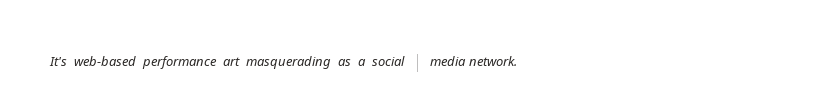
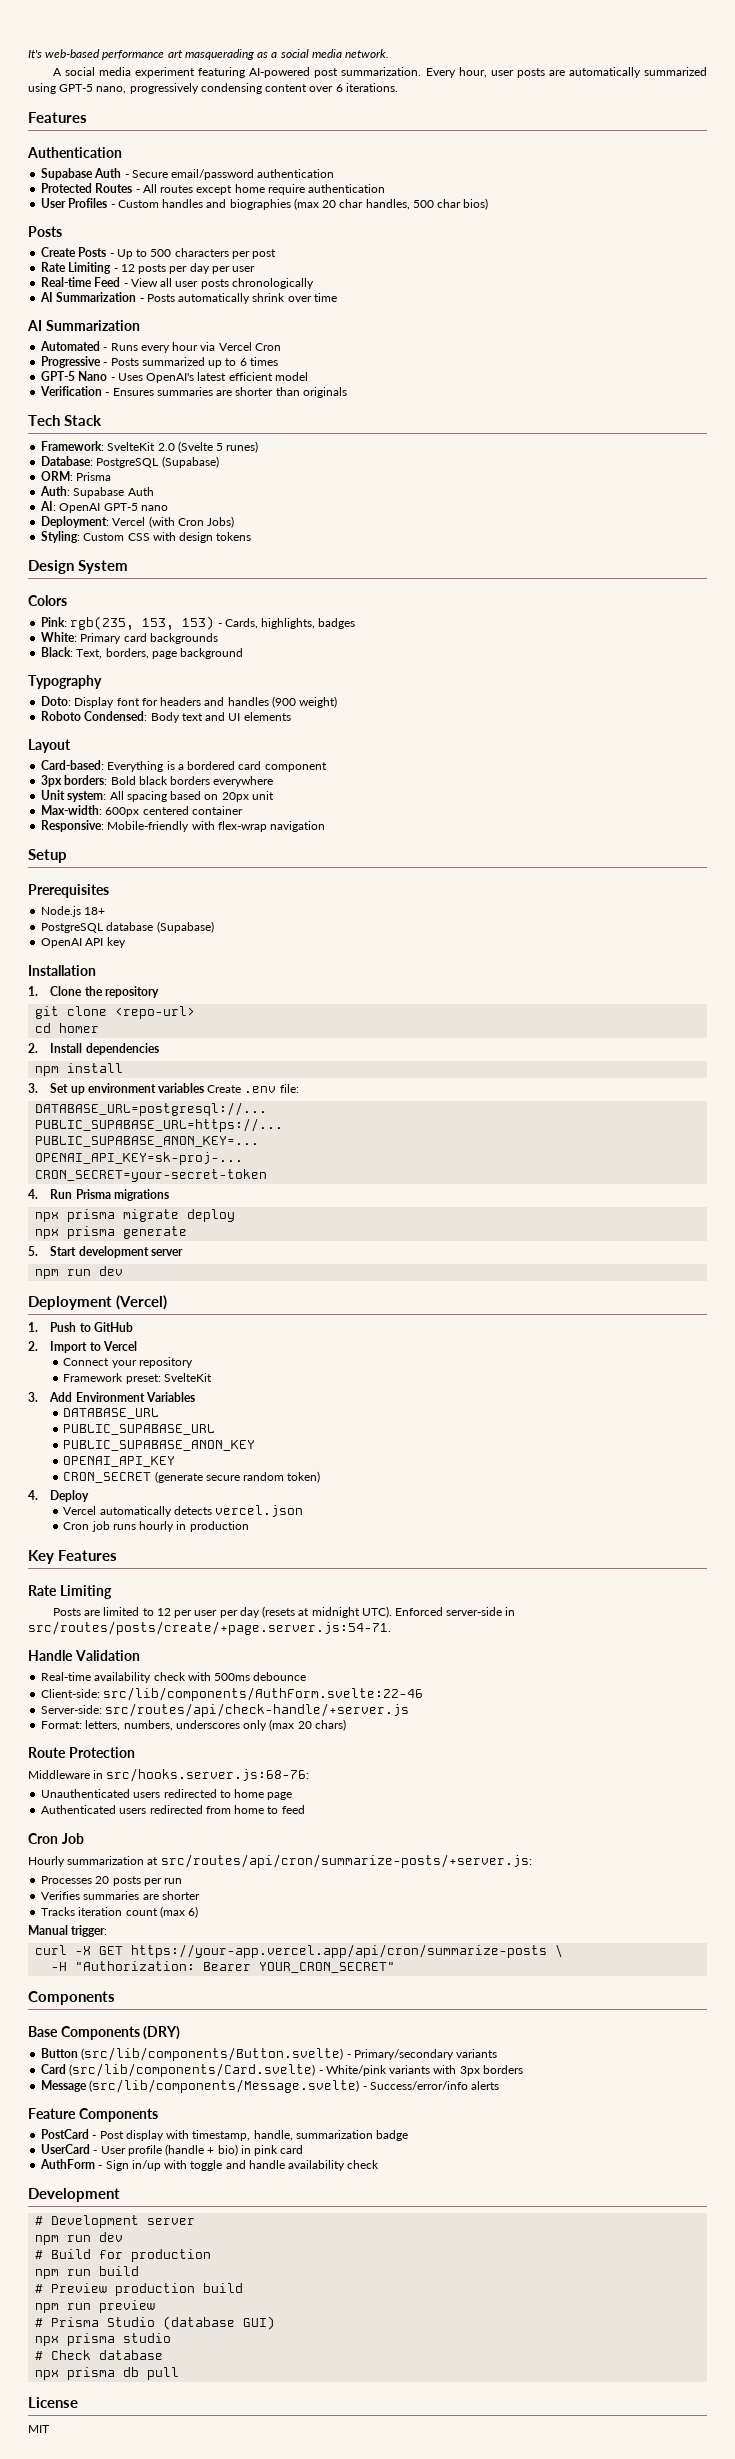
+ A social media experiment featuring AI-powered post summarization. Every hour, user posts are automatically summarized using GPT-5 nano, progressively condensing content over 6 iterations.
+ Features
+ Authentication
+ Supabase Auth - Secure email/password authentication
+ Protected Routes - All routes except home require authentication
+ User Profiles - Custom handles and biographies (max 20 char handles, 500 char bios)
+ Posts
+ Create Posts - Up to 500 characters per post
+ Rate Limiting - 12 posts per day per user
+ Real-time Feed - View all user posts chronologically
+ AI Summarization - Posts automatically shrink over time
+ AI Summarization
+ Automated - Runs every hour via Vercel Cron
+ Progressive - Posts summarized up to 6 times
+ GPT-5 Nano - Uses OpenAI's latest efficient model
+ Verification - Ensures summaries are shorter than originals
+ Tech Stack
+ Framework: SvelteKit 2.0 (Svelte 5 runes)
+ Database: PostgreSQL (Supabase)
+ ORM: Prisma
+ Auth: Supabase Auth
+ AI: OpenAI GPT-5 nano
+ Deployment: Vercel (with Cron Jobs)
+ Styling: Custom CSS with design tokens
+ Design System
+ Colors
+ Pink: rgb(235, 153, 153) - Cards, highlights, badges
+ White: Primary card backgrounds
+ Black: Text, borders, page background
+ Typography
+ Doto: Display font for headers and handles (900 weight)
+ Roboto Condensed: Body text and UI elements
+ Layout
+ Card-based: Everything is a bordered card component
+ 3px borders: Bold black borders everywhere
+ Unit system: All spacing based on 20px unit
+ Max-width: 600px centered container
+ Responsive: Mobile-friendly with flex-wrap navigation
+ Setup
+ Prerequisites
+ Node.js 18+
+ PostgreSQL database (Supabase)
+ OpenAI API key
+ Installation
+ 1. Clone the repository
+ git clone <repo-url>
+ cd homer
+ 2. Install dependencies
+ npm install
+ 3. Set up environment variables Create .env file:
+ DATABASE_URL=postgresql://...
+ PUBLIC_SUPABASE_URL=https://...
+ PUBLIC_SUPABASE_ANON_KEY=...
+ OPENAI_API_KEY=sk-proj-...
+ CRON_SECRET=your-secret-token
+ 4. Run Prisma migrations
+ npx prisma migrate deploy
+ npx prisma generate
+ 5. Start development server
+ npm run dev
+ Deployment (Vercel)
+ 1. Push to GitHub
+ 2. Import to Vercel
+ Connect your repository
+ Framework preset: SvelteKit
+ 3. Add Environment Variables
+ DATABASE_URL
+ PUBLIC_SUPABASE_URL
+ PUBLIC_SUPABASE_ANON_KEY
+ OPENAI_API_KEY
+ CRON_SECRET (generate secure random token)
+ 4. Deploy
+ Vercel automatically detects vercel.json
+ Cron job runs hourly in production
+ Key Features
+ Rate Limiting
+ Posts are limited to 12 per user per day (resets at midnight UTC). Enforced server-side in src/routes/posts/create/+page.server.js:54-71.
+ Handle Validation
+ Real-time availability check with 500ms debounce
+ Client-side: src/lib/components/AuthForm.svelte:22-46
+ Server-side: src/routes/api/check-handle/+server.js
+ Format: letters, numbers, underscores only (max 20 chars)
+ Route Protection
+ Middleware in src/hooks.server.js:68-76:
+ Unauthenticated users redirected to home page
+ Authenticated users redirected from home to feed
+ Cron Job
+ Hourly summarization at src/routes/api/cron/summarize-posts/+server.js:
+ Processes 20 posts per run
+ Verifies summaries are shorter
+ Tracks iteration count (max 6)
+ Manual trigger:
+ curl -X GET https://your-app.vercel.app/api/cron/summarize-posts \
+ -H "Authorization: Bearer YOUR_CRON_SECRET"
+ Components
+ Base Components (DRY)
+ Button (src/lib/components/Button.svelte) - Primary/secondary variants
+ Card (src/lib/components/Card.svelte) - White/pink variants with 3px borders
+ Message (src/lib/components/Message.svelte) - Success/error/info alerts
+ Feature Components
+ PostCard - Post display with timestamp, handle, summarization badge
+ UserCard - User profile (handle + bio) in pink card
+ AuthForm - Sign in/up with toggle and handle availability check
+ Development
+ # Development server
+ npm run dev
+ # Build for production
+ npm run build
+ # Preview production build
+ npm run preview
+ # Prisma Studio (database GUI)
+ npx prisma studio
+ # Check database
+ npx prisma db pull
+ License
+ MIT

